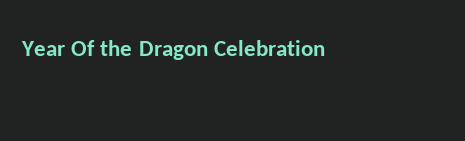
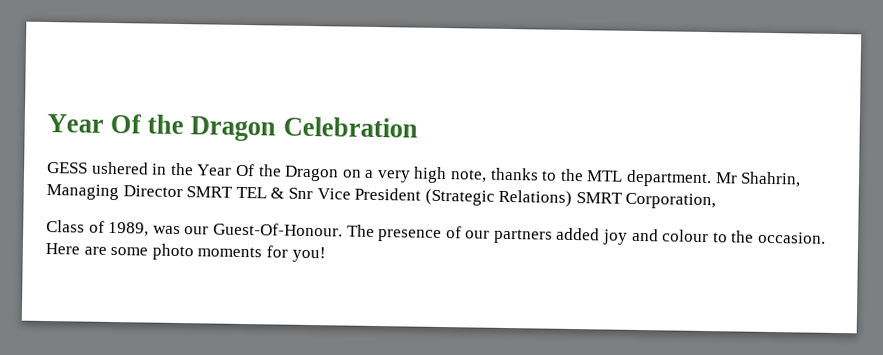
+ GESS ushered in the Year Of the Dragon on a very high note, thanks to the MTL department. Mr Shahrin, Managing Director SMRT TEL & Snr Vice President (Strategic Relations) SMRT Corporation,
+ Class of 1989, was our Guest-Of-Honour. The presence of our partners added joy and colour to the occasion. Here are some photo moments for you!

